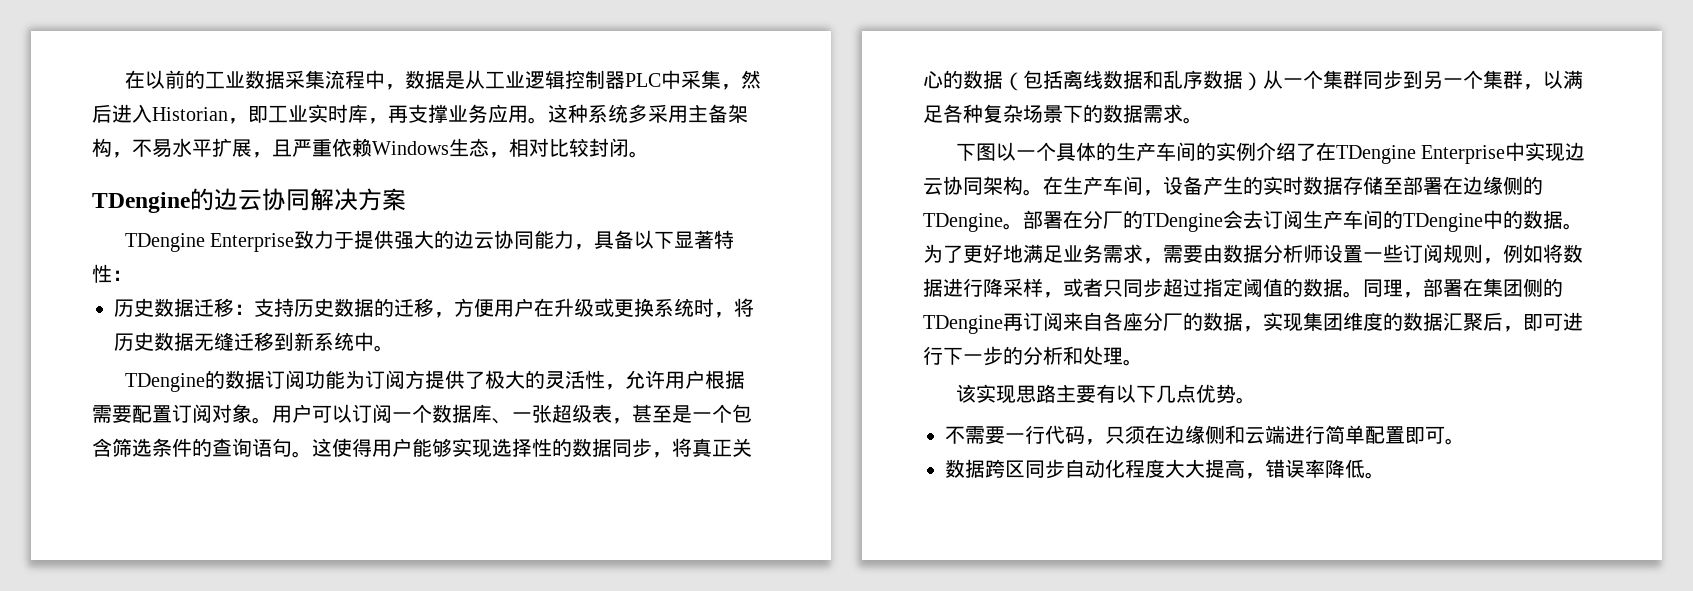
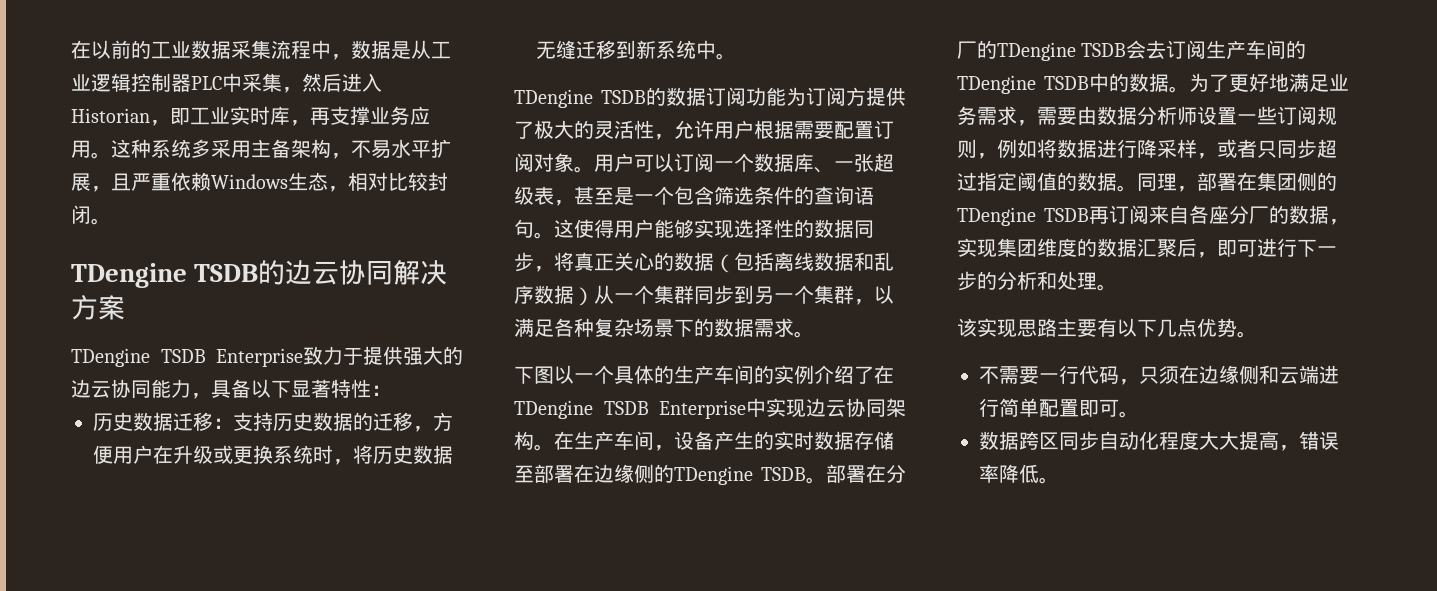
- TDengine的边云协同解决方案
+ TDengine TSDB的边云协同解决方案
- TDengine Enterprise致力于提供强大的边云协同能力，具备以下显著特性：
+ TDengine TSDB Enterprise致力于提供强大的边云协同能力，具备以下显著特性：
- TDengine的数据订阅功能为订阅方提供了极大的灵活性，允许用户根据需要配置订阅对象。
+ TDengine TSDB的数据订阅功能为订阅方提供了极大的灵活性，允许用户根据需要配置订阅对象。
- 下图以一个具体的生产车间的实例介绍了在TDengine Enterprise中实现边云协同架构。
+ 下图以一个具体的生产车间的实例介绍了在TDengine TSDB Enterprise中实现边云协同架构。
- 在生产车间，设备产生的实时数据存储至部署在边缘侧的TDengine。
+ 在生产车间，设备产生的实时数据存储至部署在边缘侧的TDengine TSDB。
- 部署在分厂的TDengine会去订阅生产车间的TDengine中的数据。
+ 部署在分厂的TDengine TSDB会去订阅生产车间的TDengine TSDB中的数据。
- 同理，部署在集团侧的TDengine再订阅来自各座分厂的数据，实现集团维度的数据汇聚后，即可进行下一步的分析和处理。
+ 同理，部署在集团侧的TDengine TSDB再订阅来自各座分厂的数据，实现集团维度的数据汇聚后，即可进行下一步的分析和处理。

